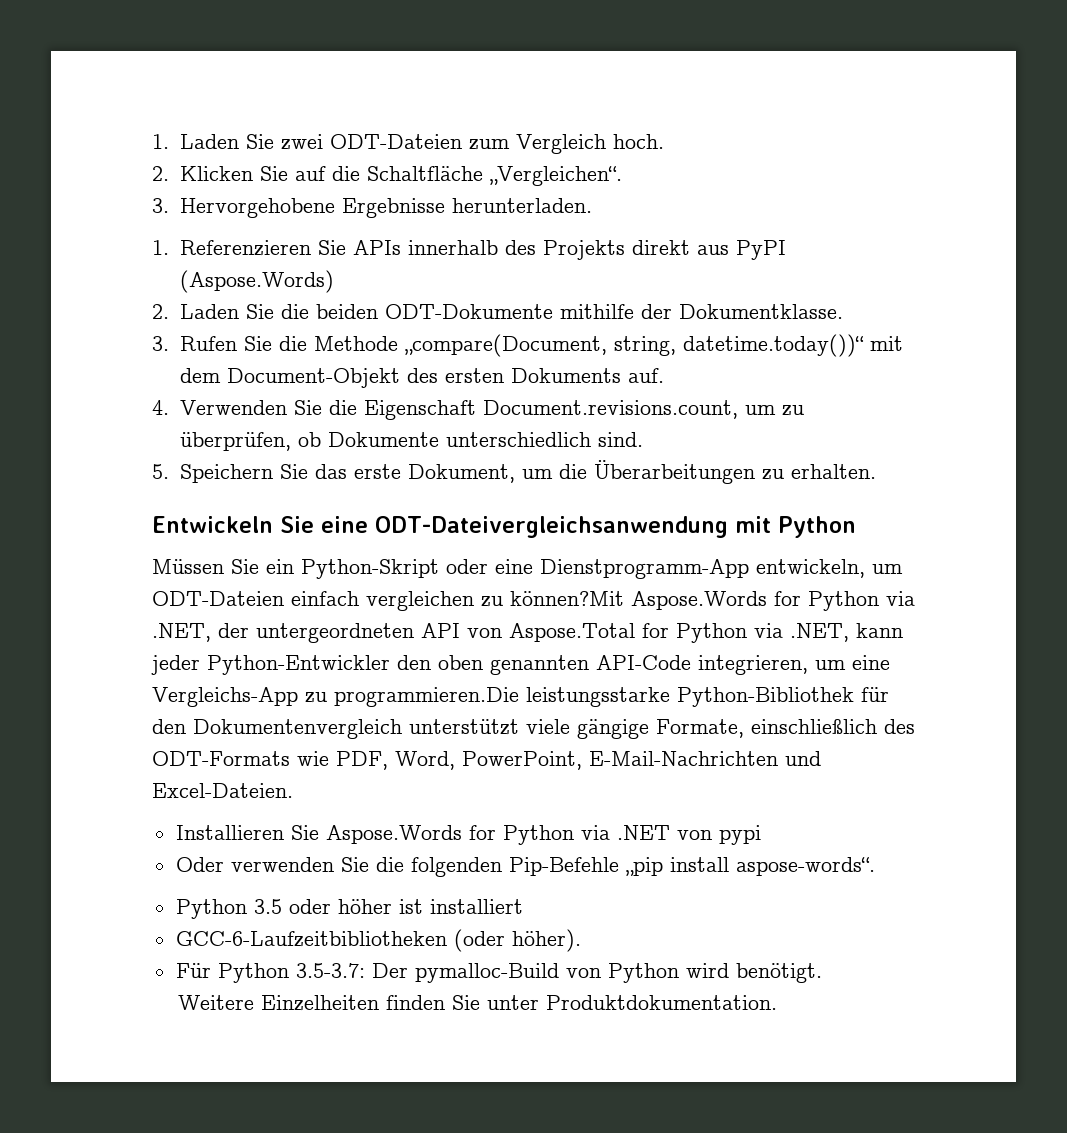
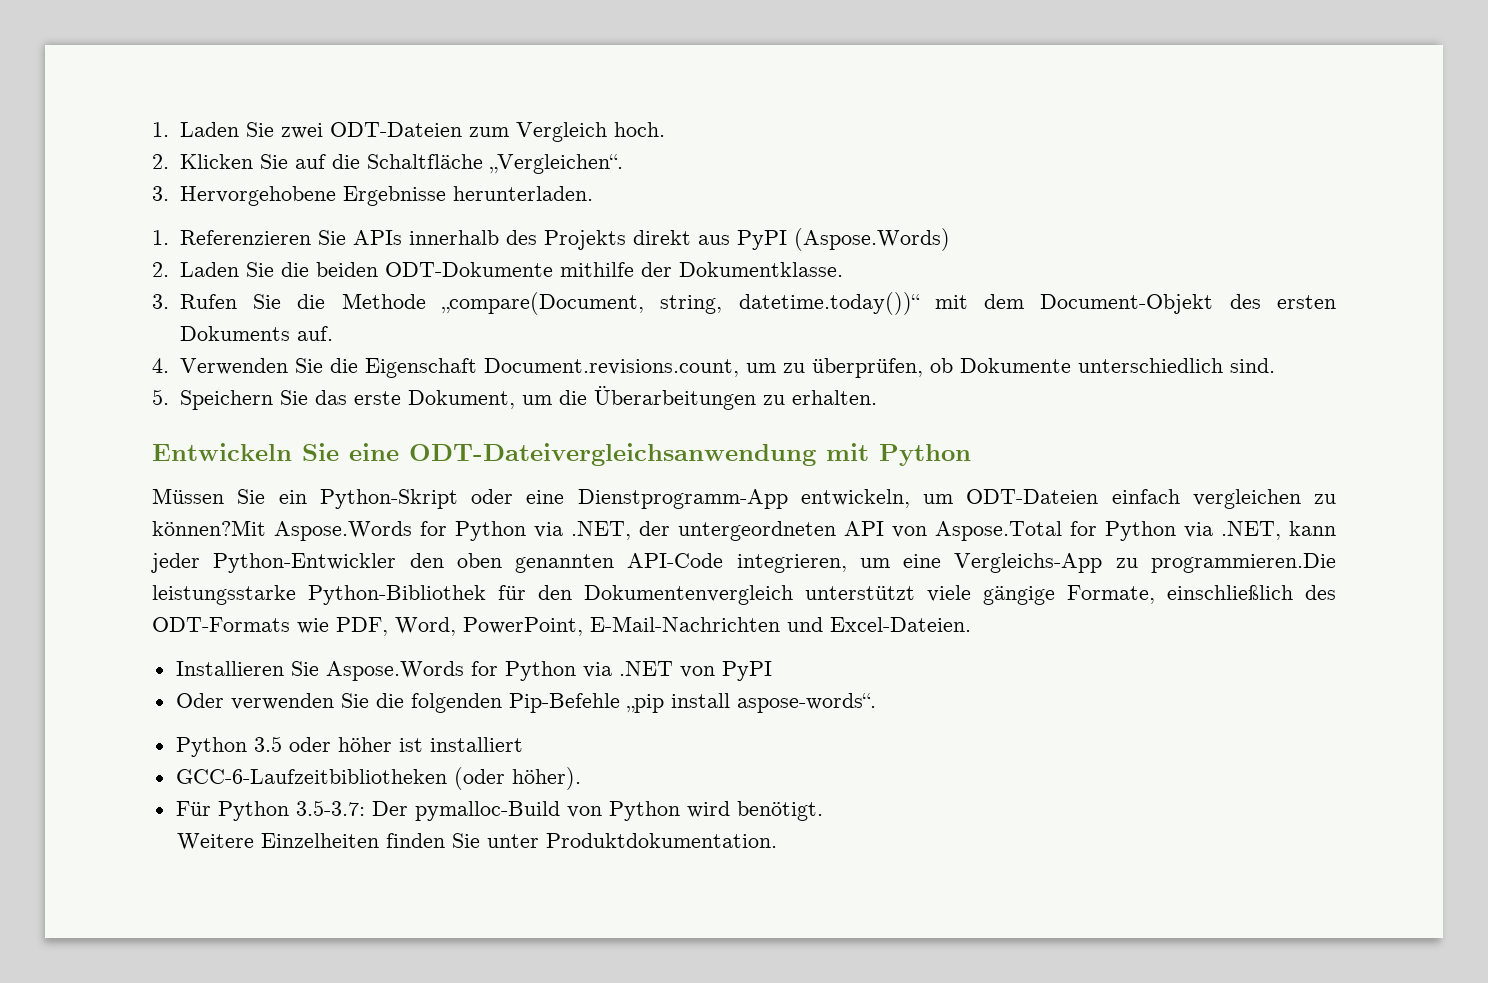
- Installieren Sie Aspose.Words for Python via .NET von pypi
+ Installieren Sie Aspose.Words for Python via .NET von PyPI

